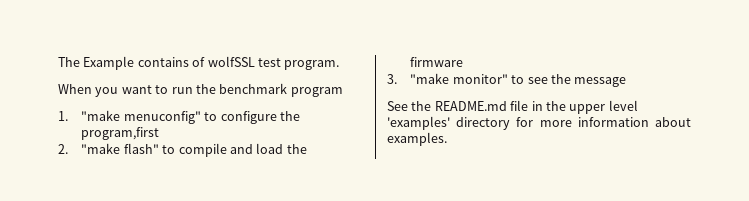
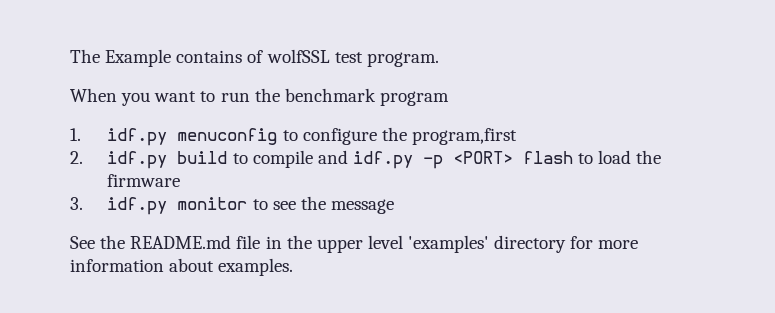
- 1. "make menuconfig" to configure the program,first
+ 1. idf.py menuconfig to configure the program,first
- 2. "make flash" to compile and load the firmware
+ 2. idf.py build to compile and idf.py -p <PORT> flash to load the firmware
- 3. "make monitor" to see the message
+ 3. idf.py monitor to see the message

